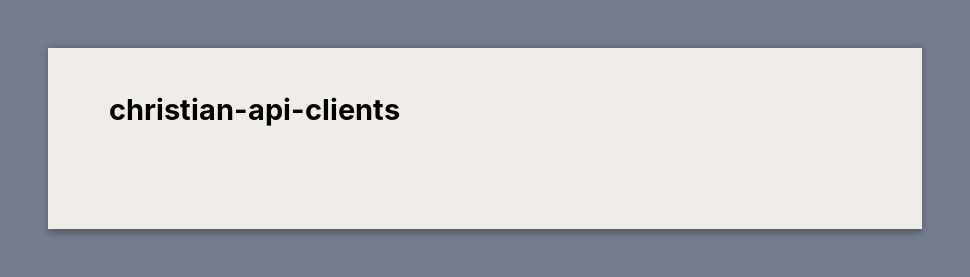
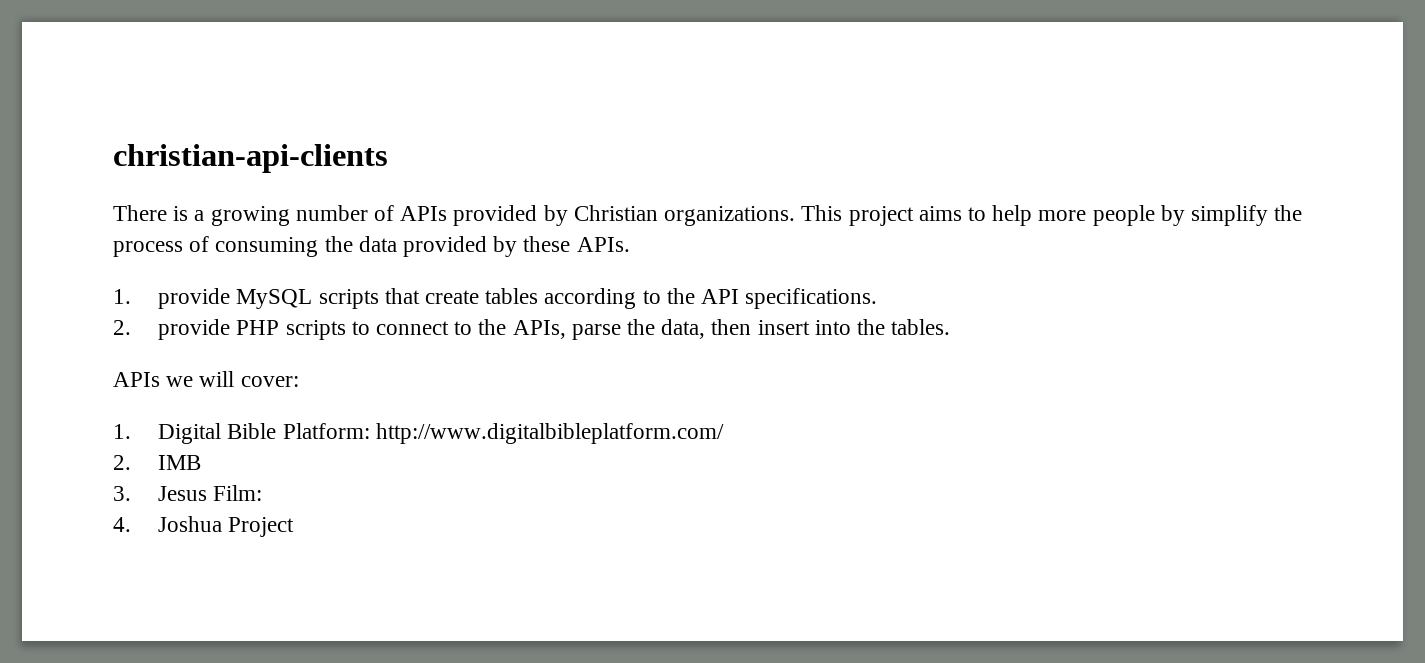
+ There is a growing number of APIs provided by Christian organizations. This project aims to help more people by simplify the process of consuming the data provided by these APIs.
+ 1. provide MySQL scripts that create tables according to the API specifications.
+ 2. provide PHP scripts to connect to the APIs, parse the data, then insert into the tables.
+ APIs we will cover:
+ 1. Digital Bible Platform: http://www.digitalbibleplatform.com/
+ 2. IMB
+ 3. Jesus Film:
+ 4. Joshua Project

